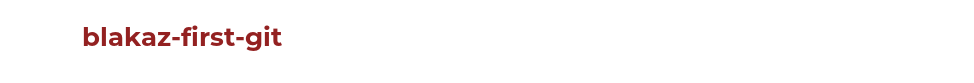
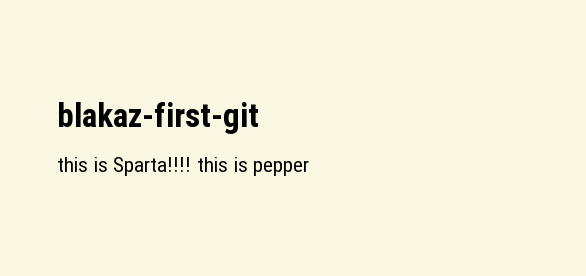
+ this is Sparta!!!! this is pepper

